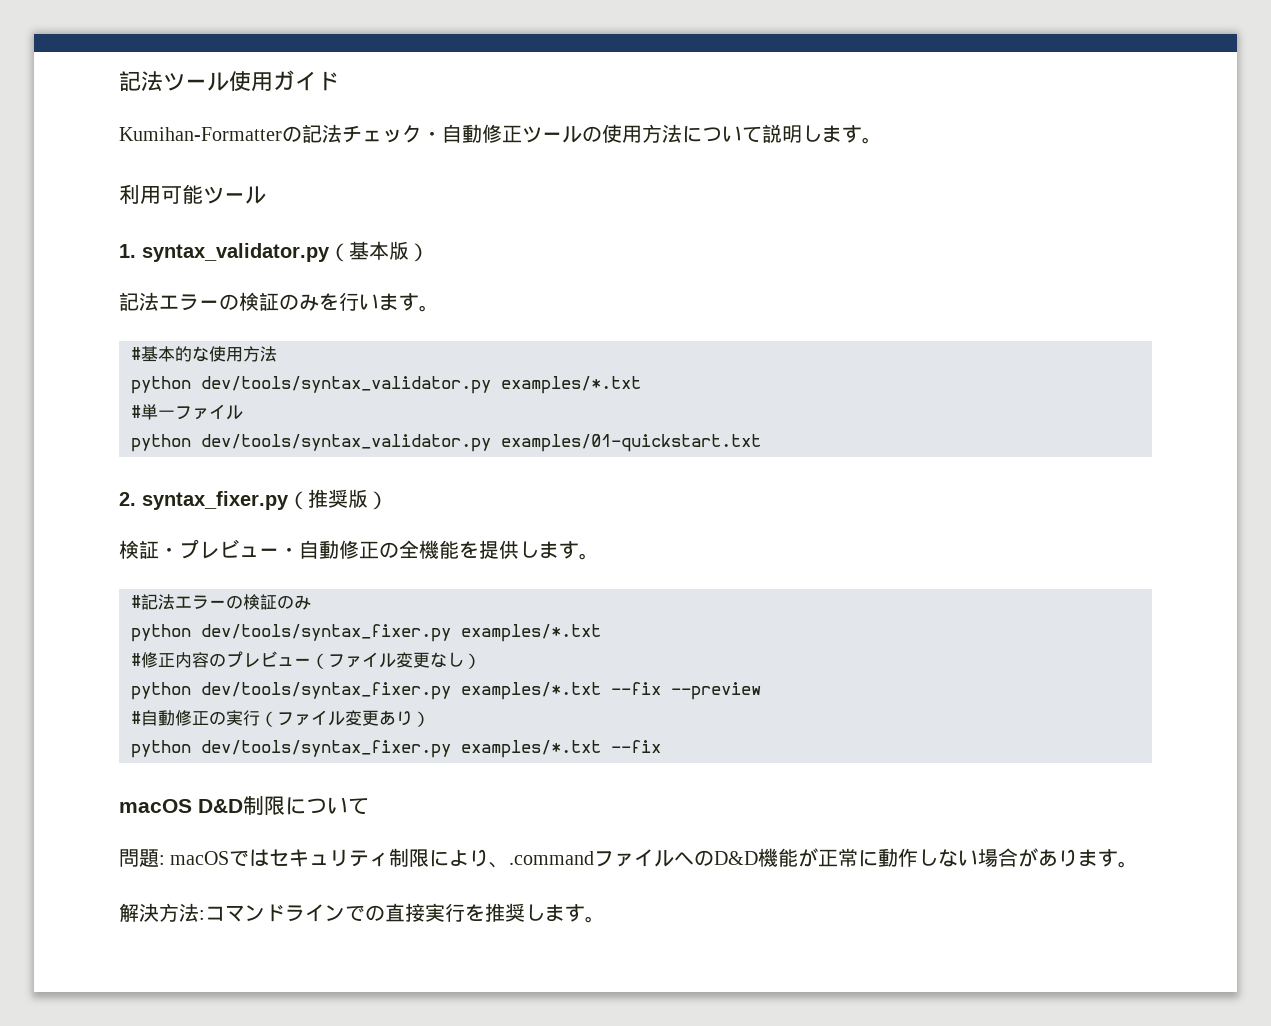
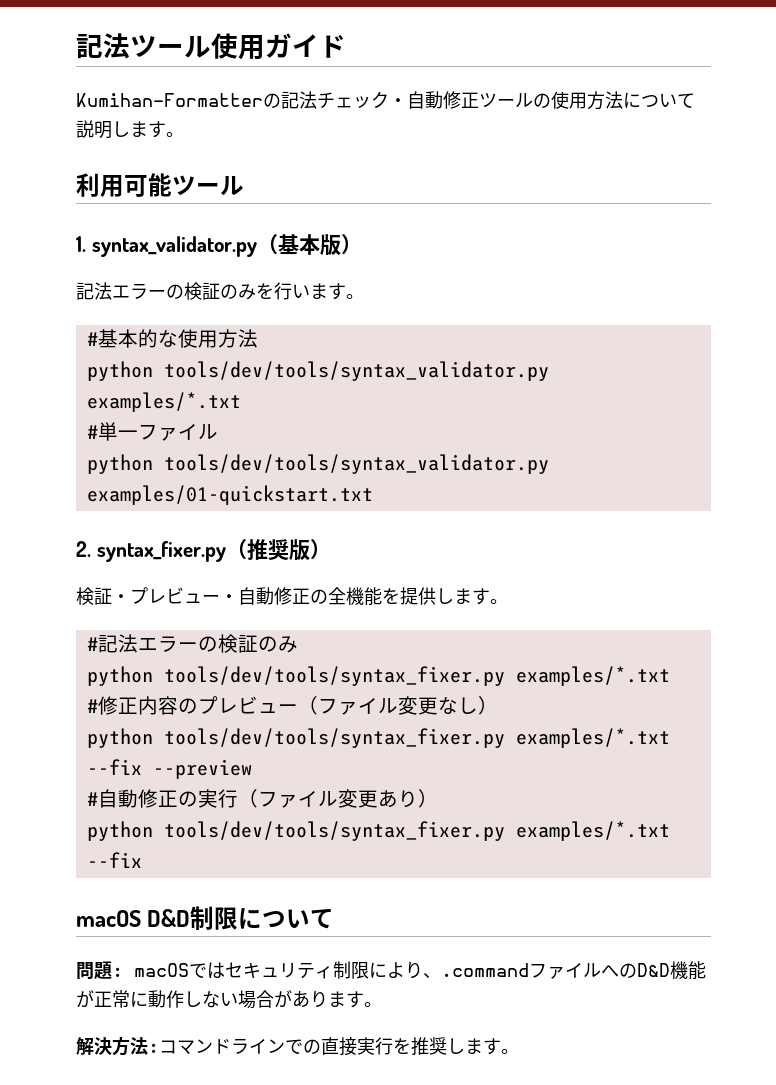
- python dev/tools/syntax_validator.py examples/*.txt
+ python tools/dev/tools/syntax_validator.py examples/*.txt
- python dev/tools/syntax_validator.py examples/01-quickstart.txt
+ python tools/dev/tools/syntax_validator.py examples/01-quickstart.txt
  #記法エラーの検証のみ
- python dev/tools/syntax_fixer.py examples/*.txt
+ python tools/dev/tools/syntax_fixer.py examples/*.txt
- python dev/tools/syntax_fixer.py examples/*.txt --fix --preview
+ python tools/dev/tools/syntax_fixer.py examples/*.txt --fix --preview
  #自動修正の実行（ファイル変更あり）
- python dev/tools/syntax_fixer.py examples/*.txt --fix
+ python tools/dev/tools/syntax_fixer.py examples/*.txt --fix

